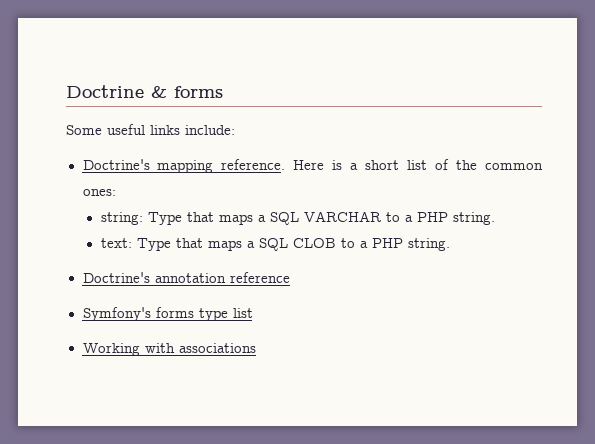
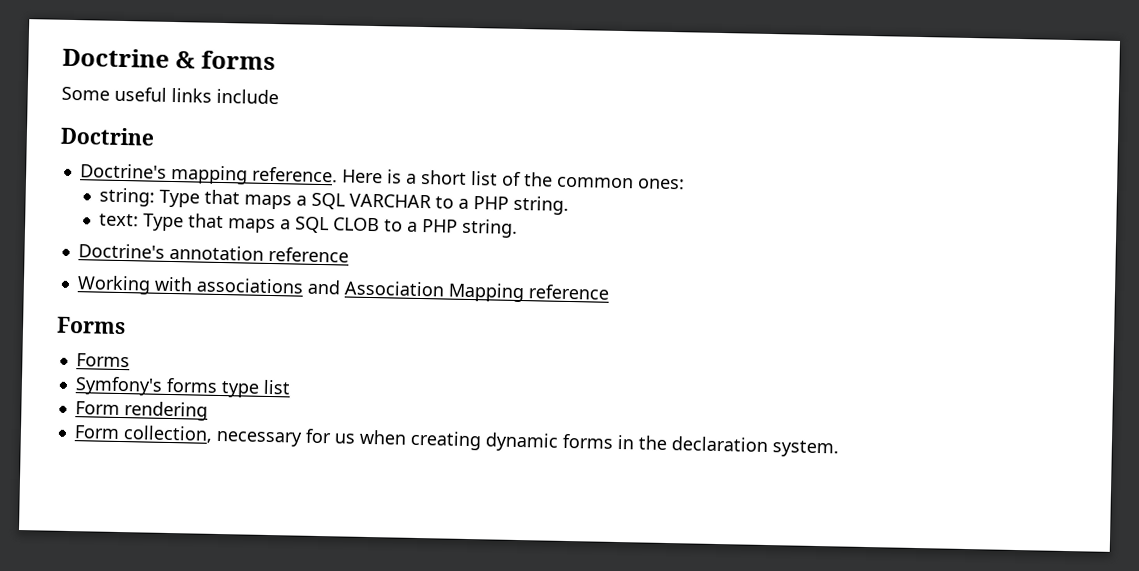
- Some useful links include:
+ Some useful links include
+ Doctrine
+ Working with associations and Association Mapping reference
+ Forms
+ Forms
  Symfony's forms type list
- Working with associations
+ Form rendering
+ Form collection, necessary for us when creating dynamic forms in the declaration system.

